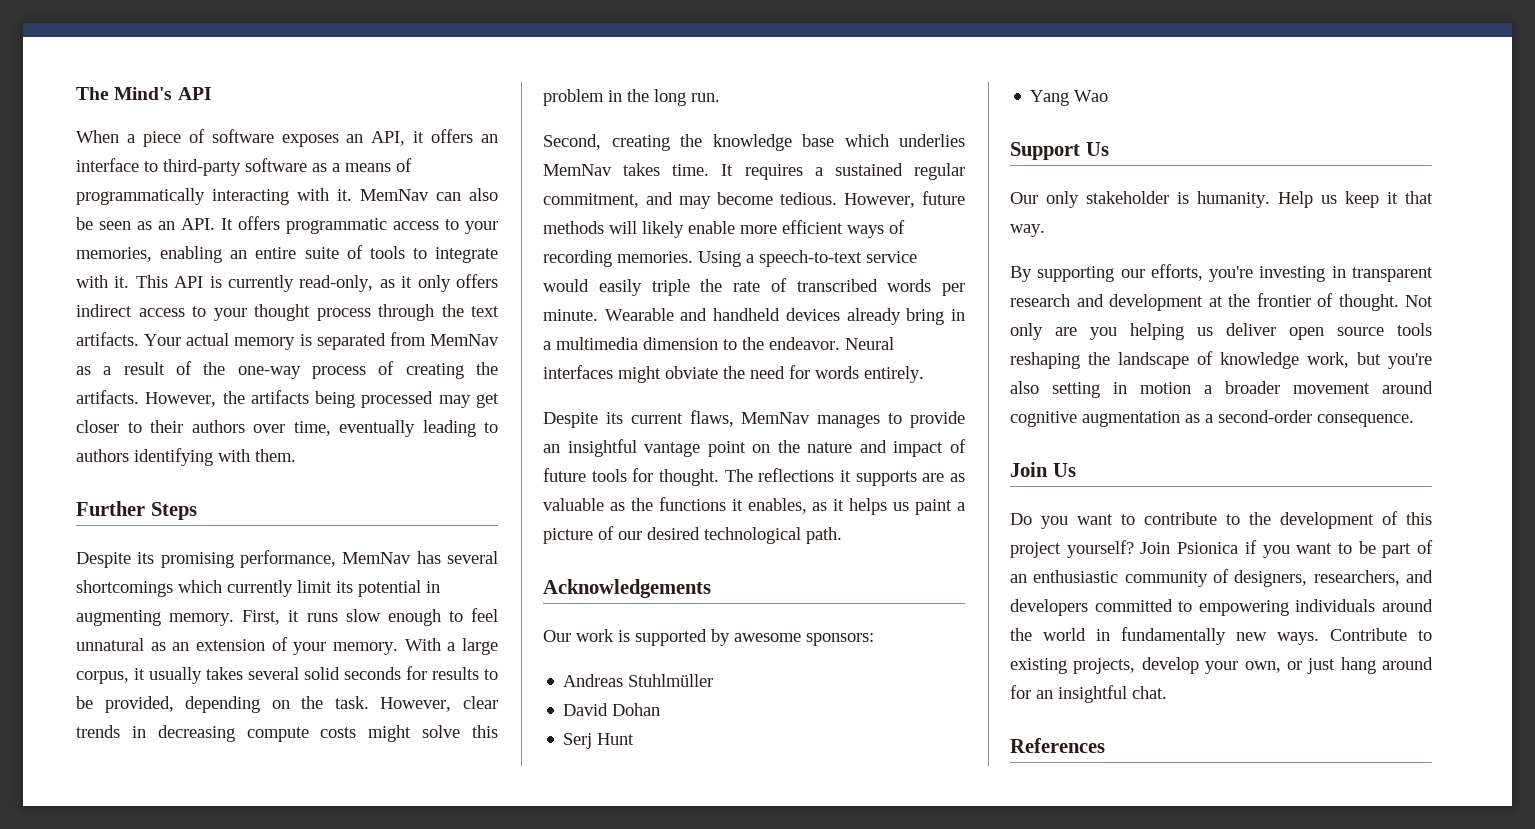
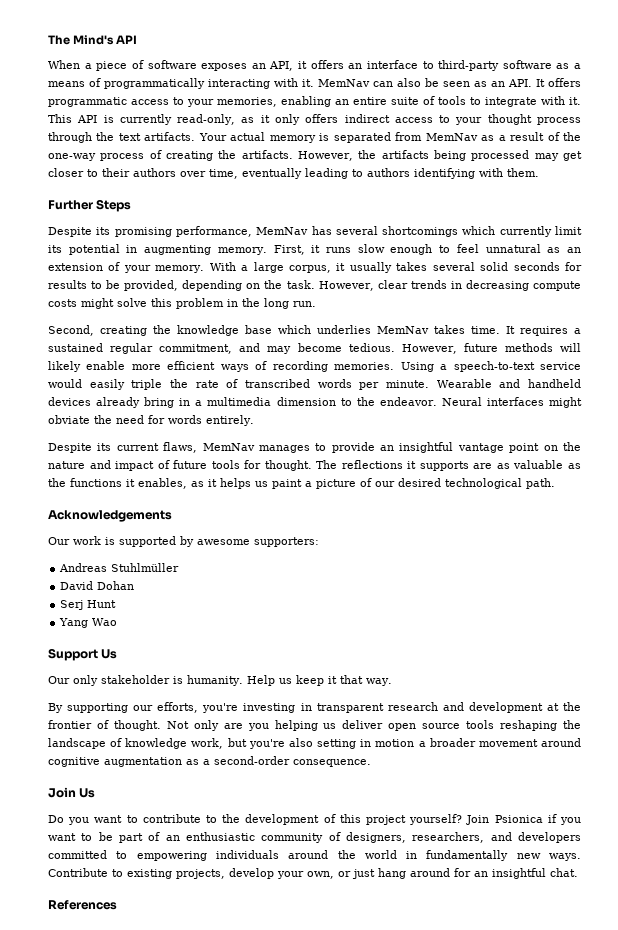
- Our work is supported by awesome sponsors:
+ Our work is supported by awesome supporters:

